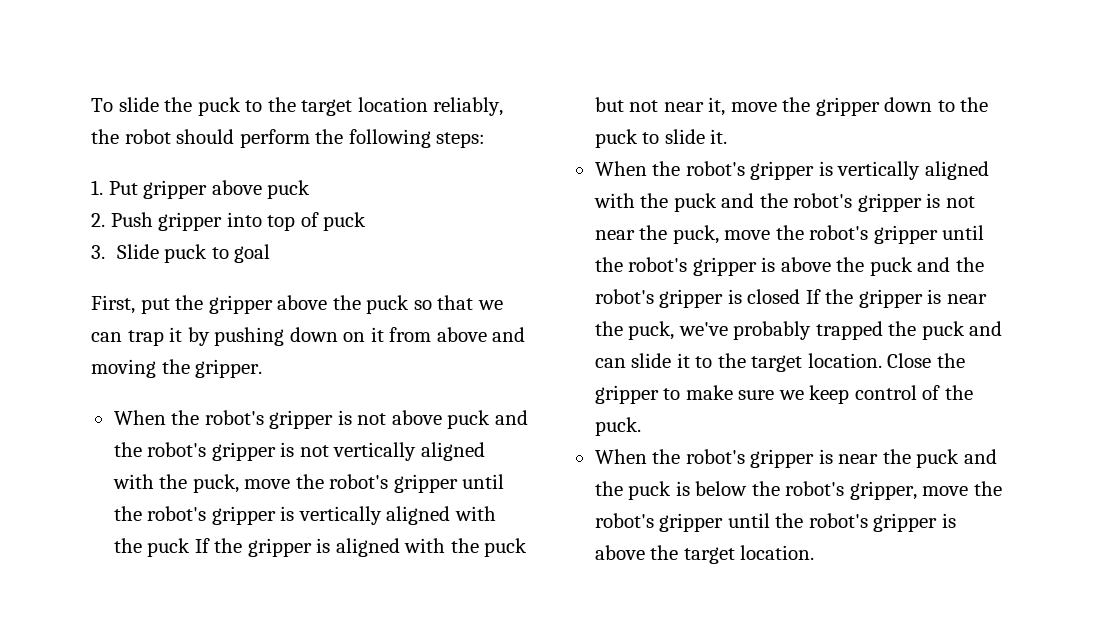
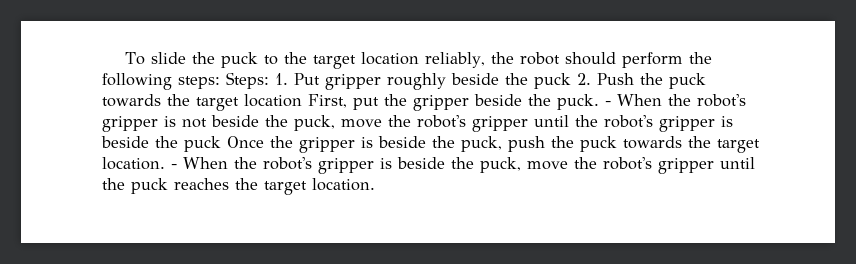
- To slide the puck to the target location reliably, the robot should perform the following steps:
- 1. Put gripper above puck
- 2. Push gripper into top of puck
- 3. Slide puck to goal
- First, put the gripper above the puck so that we can trap it by pushing down on it from above and moving the gripper.
- When the robot's gripper is not above puck and the robot's gripper is not vertically aligned with the puck, move the robot's gripper until the robot's gripper is vertically aligned with the puck If the gripper is aligned with the puck but not near it, move the gripper down to the puck to slide it.
- When the robot's gripper is vertically aligned with the puck and the robot's gripper is not near the puck, move the robot's gripper until the robot's gripper is above the puck and the robot's gripper is closed If the gripper is near the puck, we've probably trapped the puck and can slide it to the target location. Close the gripper to make sure we keep control of the puck.
- When the robot's gripper is near the puck and the puck is below the robot's gripper, move the robot's gripper until the robot's gripper is above the target location.
+ To slide the puck to the target location reliably, the robot should perform the following steps: Steps: 1. Put gripper roughly beside the puck 2. Push the puck towards the target location First, put the gripper beside the puck. - When the robot's gripper is not beside the puck, move the robot's gripper until the robot's gripper is beside the puck Once the gripper is beside the puck, push the puck towards the target location. - When the robot's gripper is beside the puck, move the robot's gripper until the puck reaches the target location.

